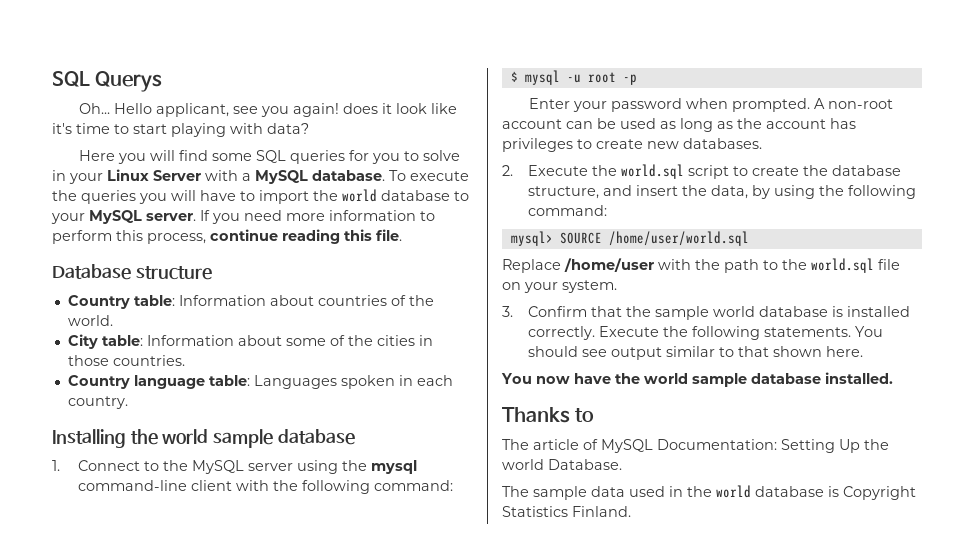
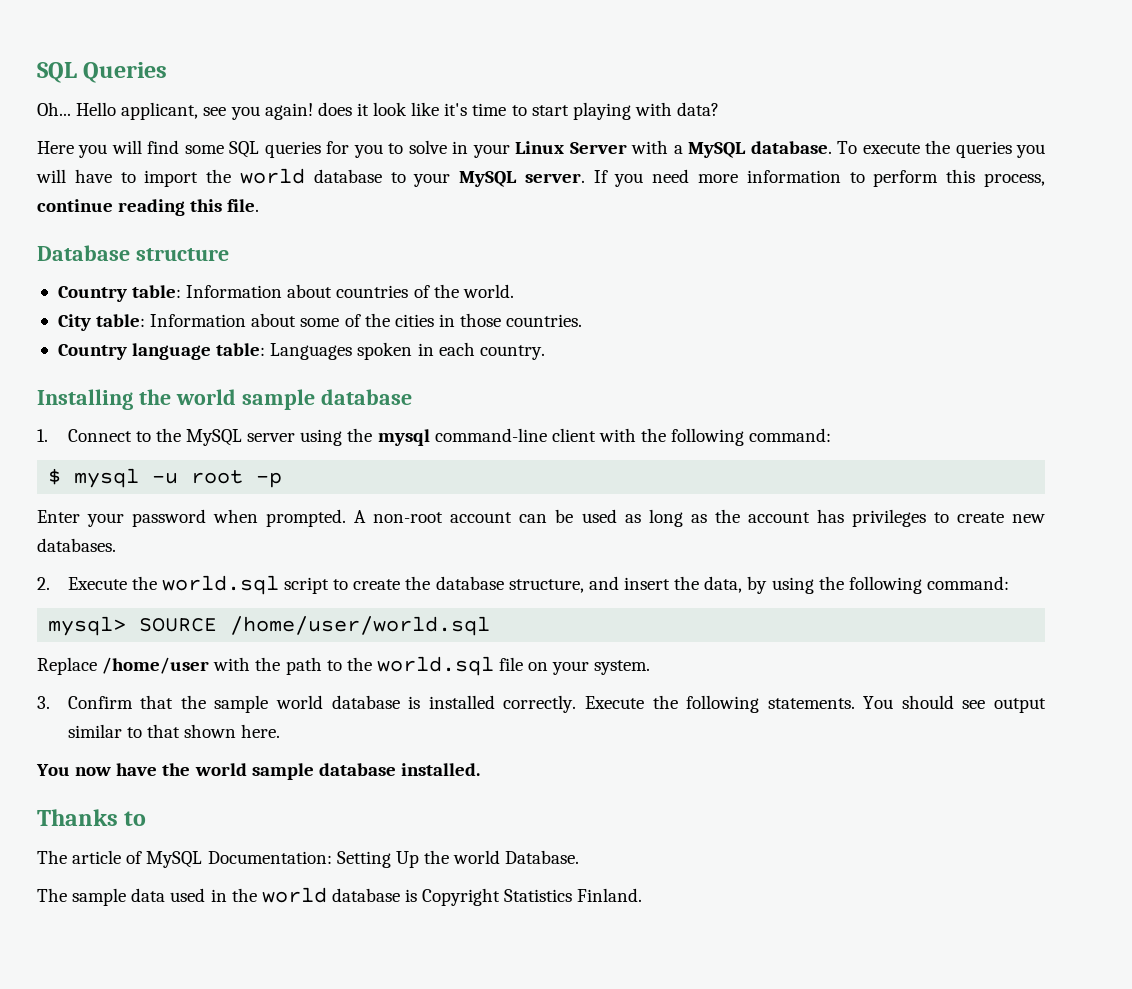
- SQL Querys
+ SQL Queries

